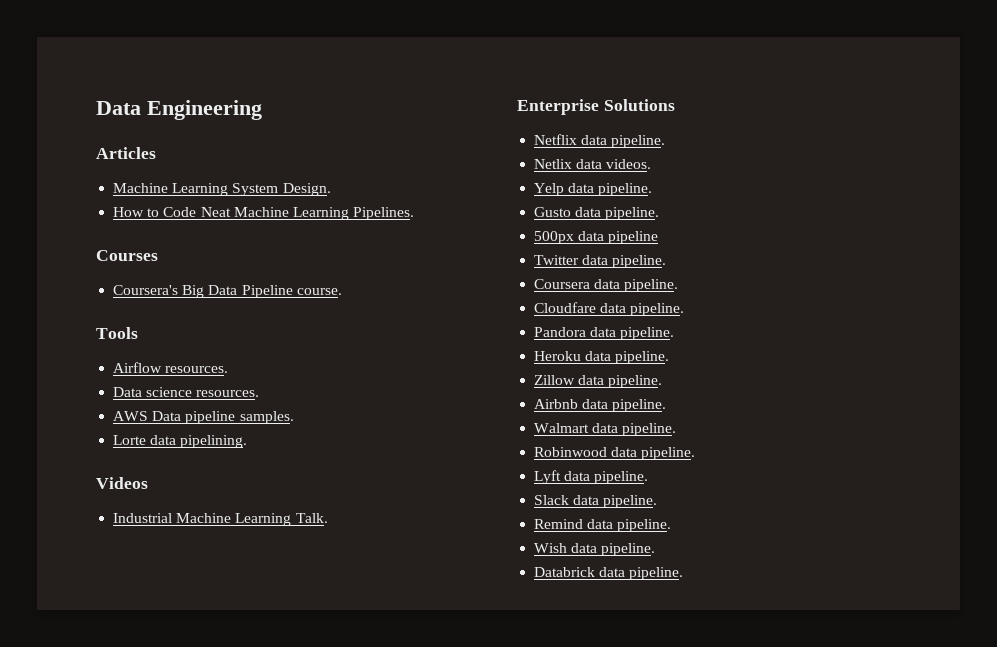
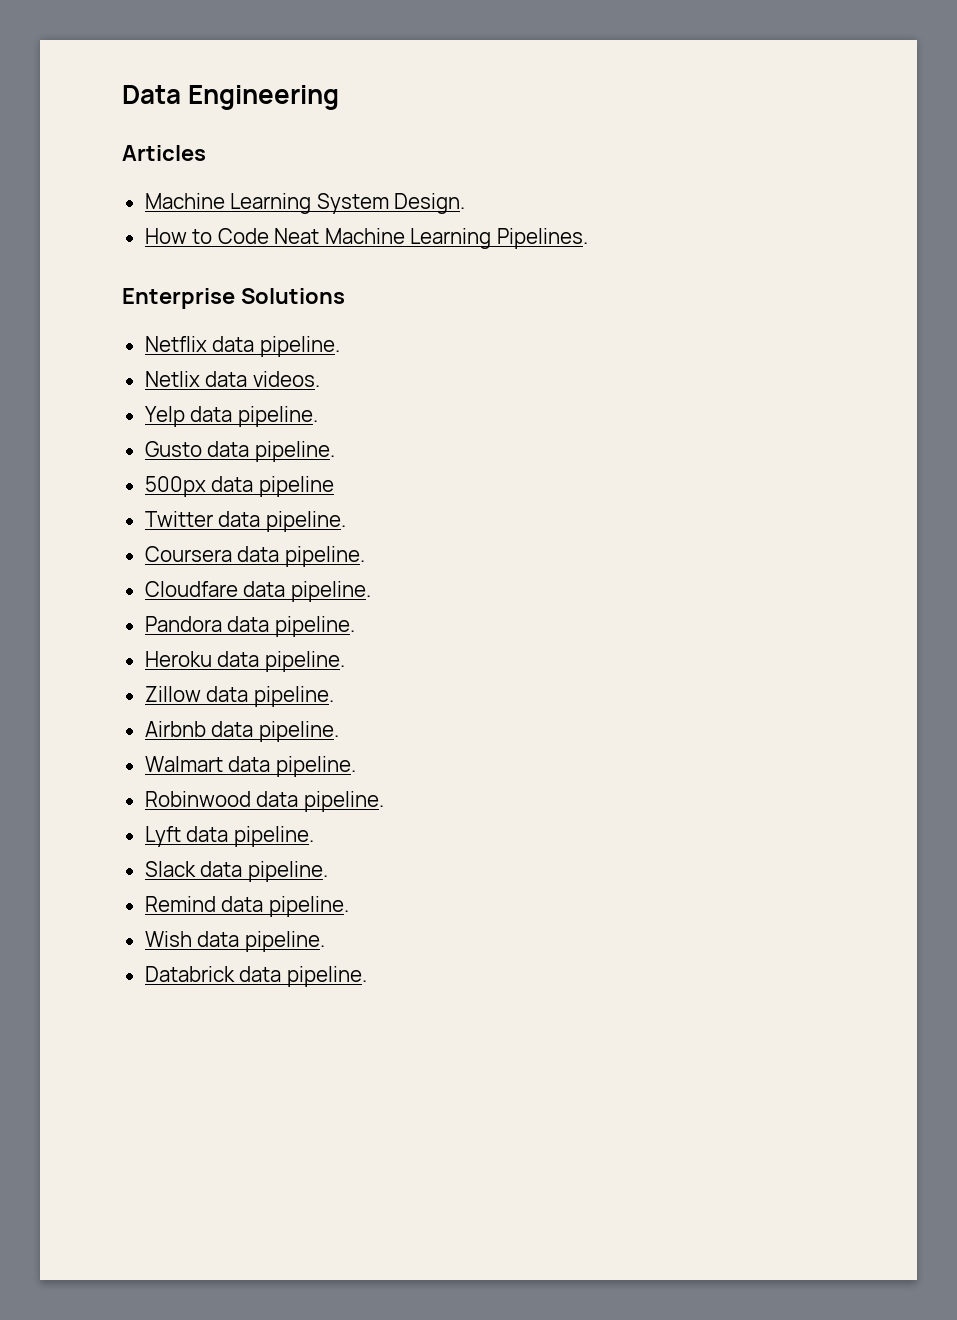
- Courses
- Coursera's Big Data Pipeline course.
- Tools
- Airflow resources.
- Data science resources.
- AWS Data pipeline samples.
- Lorte data pipelining.
- Videos
- Industrial Machine Learning Talk.

